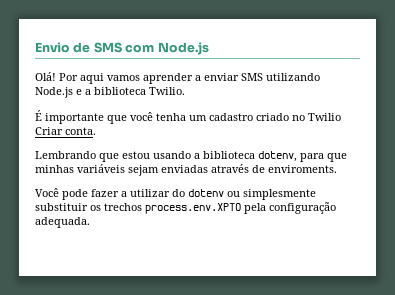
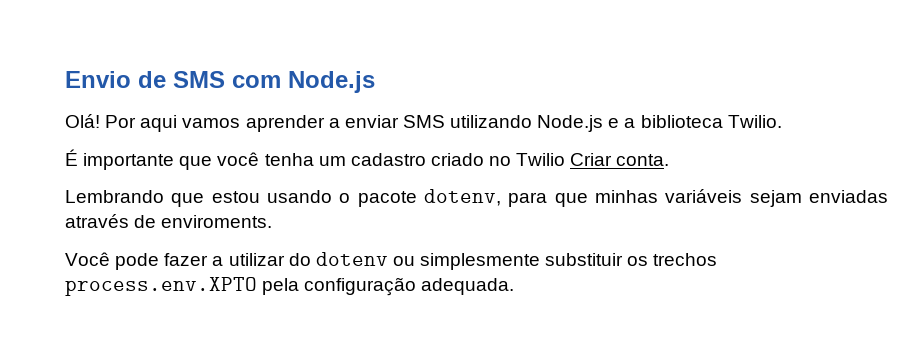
- Lembrando que estou usando a biblioteca dotenv, para que minhas variáveis sejam enviadas através de enviroments.
+ Lembrando que estou usando o pacote dotenv, para que minhas variáveis sejam enviadas através de enviroments.

